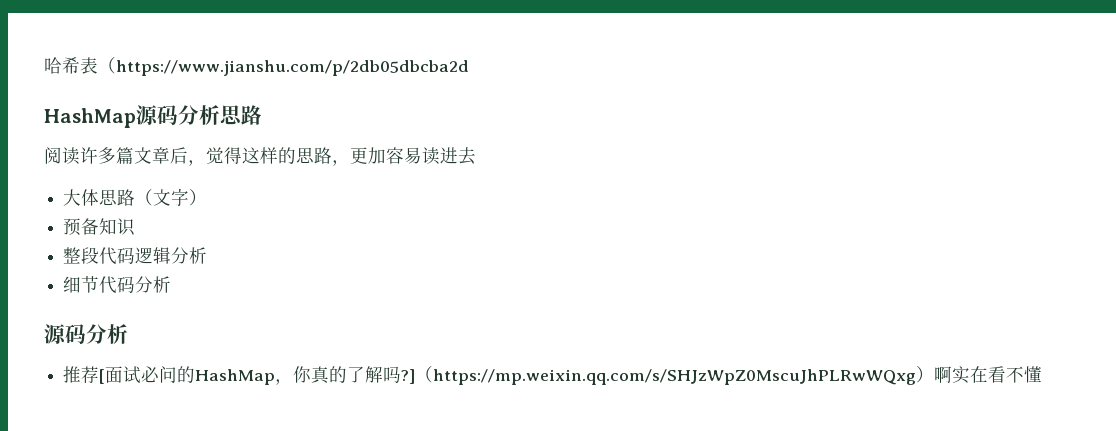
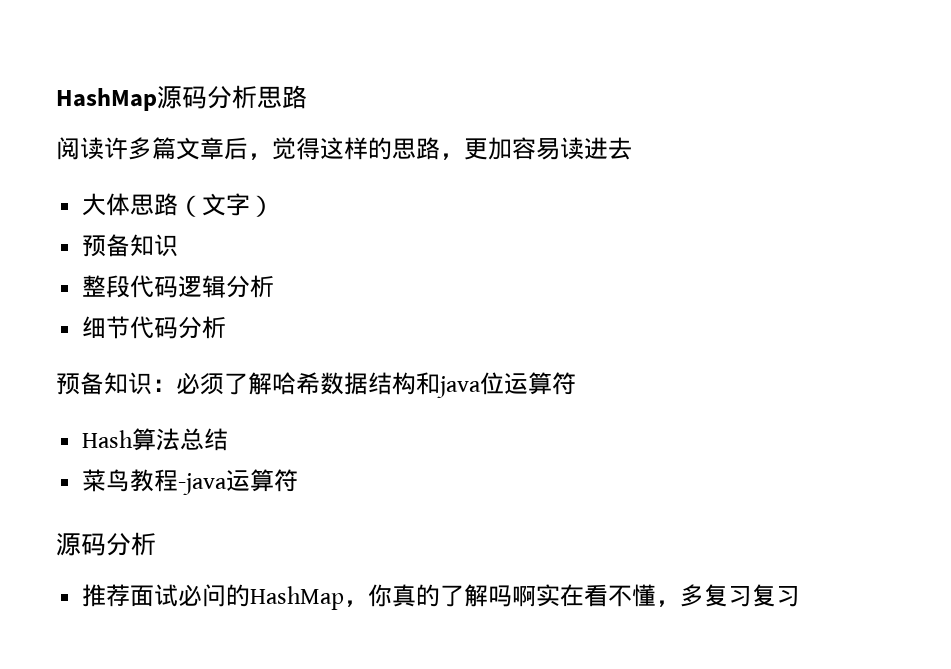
- 哈希表（https://www.jianshu.com/p/2db05dbcba2d
+ 预备知识：必须了解哈希数据结构和java位运算符
+ Hash算法总结
+ 菜鸟教程-java运算符
- 推荐[面试必问的HashMap，你真的了解吗?]（https://mp.weixin.qq.com/s/SHJzWpZ0MscuJhPLRwWQxg）啊实在看不懂
+ 推荐面试必问的HashMap，你真的了解吗啊实在看不懂，多复习复习

